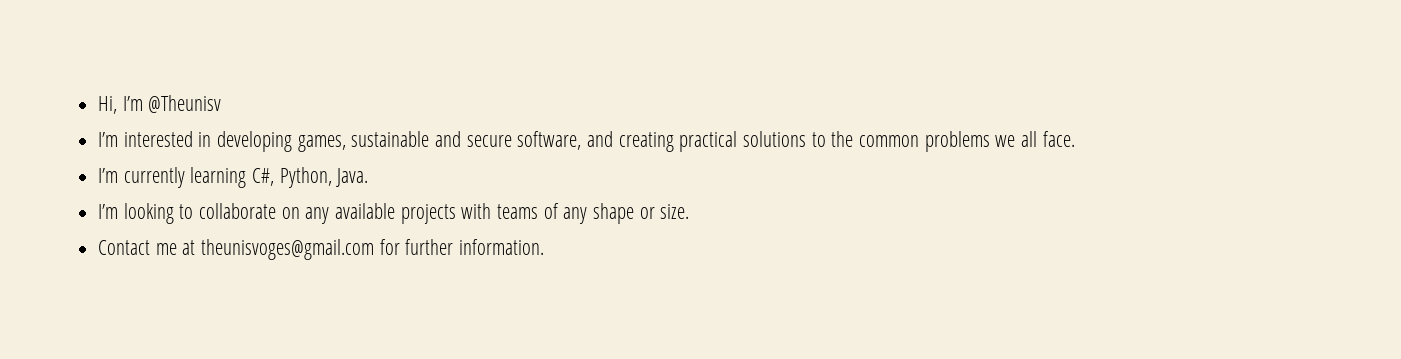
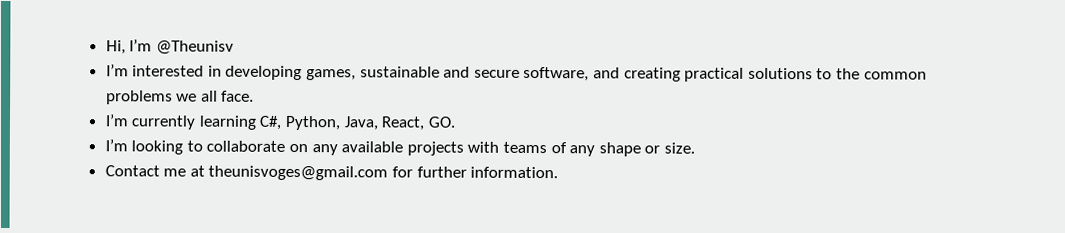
- I’m currently learning C#, Python, Java.
+ I’m currently learning C#, Python, Java, React, GO.

